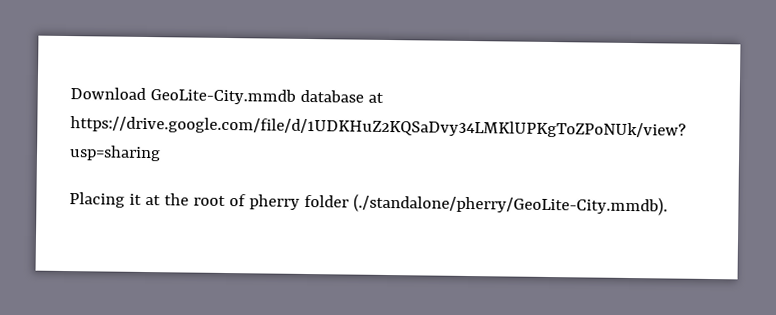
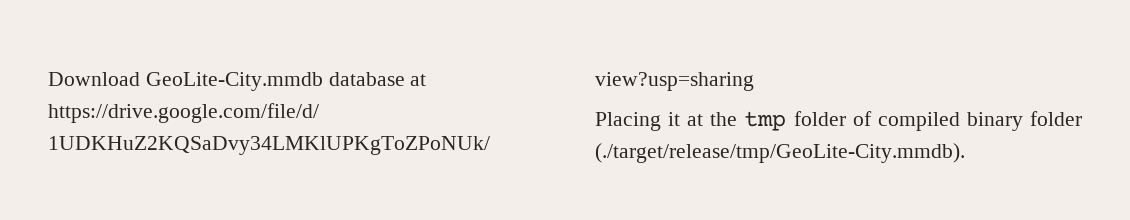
- Placing it at the root of pherry folder (./standalone/pherry/GeoLite-City.mmdb).
+ Placing it at the tmp folder of compiled binary folder (./target/release/tmp/GeoLite-City.mmdb).

